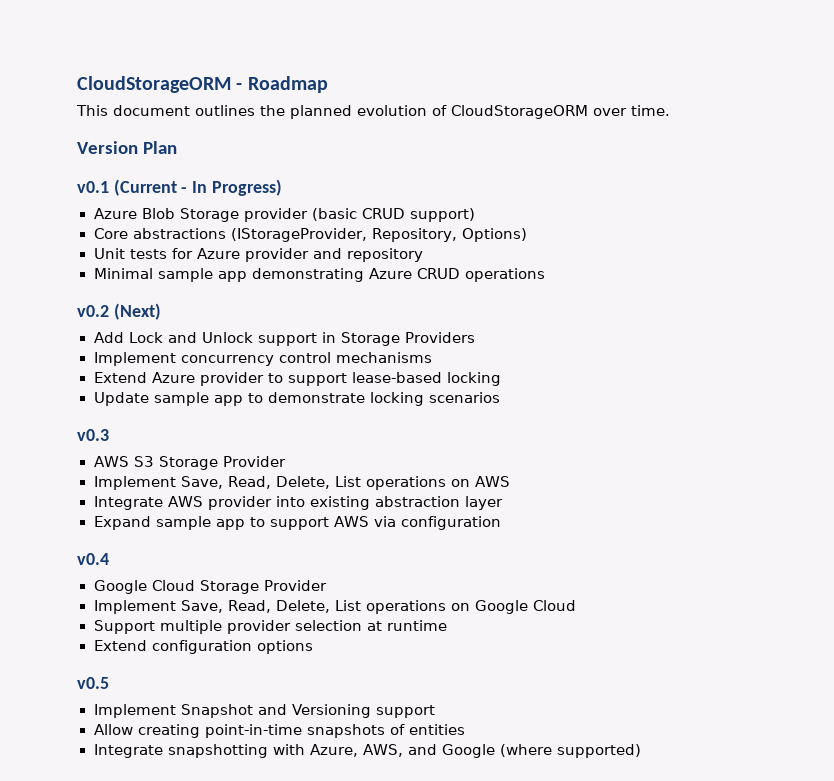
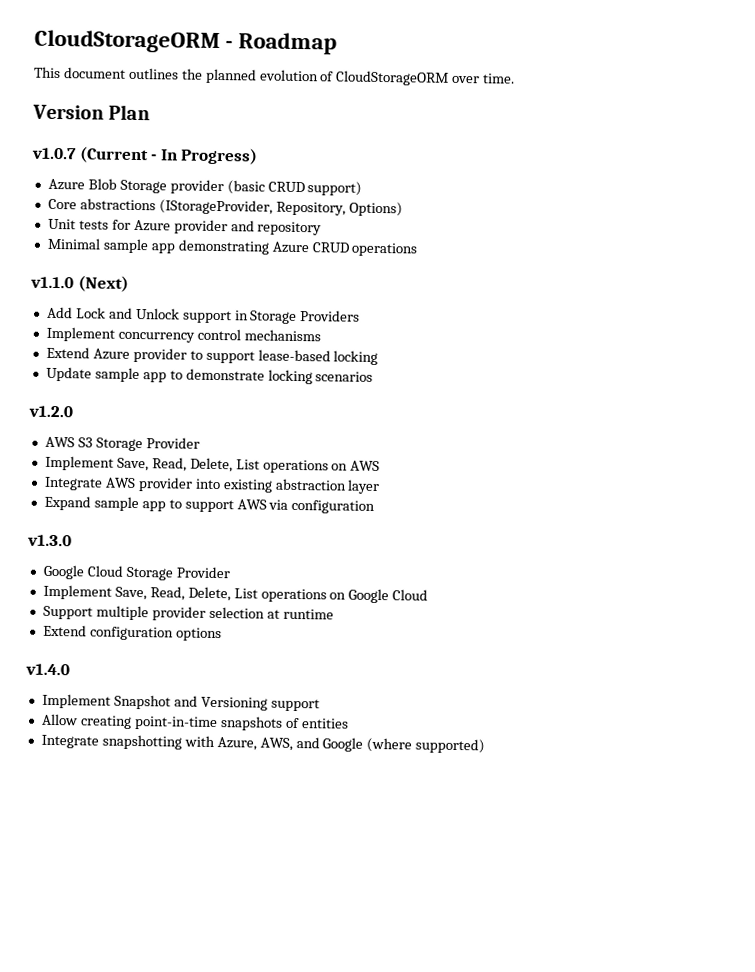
- v0.1 (Current - In Progress)
+ v1.0.7 (Current - In Progress)
- v0.2 (Next)
+ v1.1.0 (Next)
- v0.3
+ v1.2.0
- v0.4
+ v1.3.0
- v0.5
+ v1.4.0

